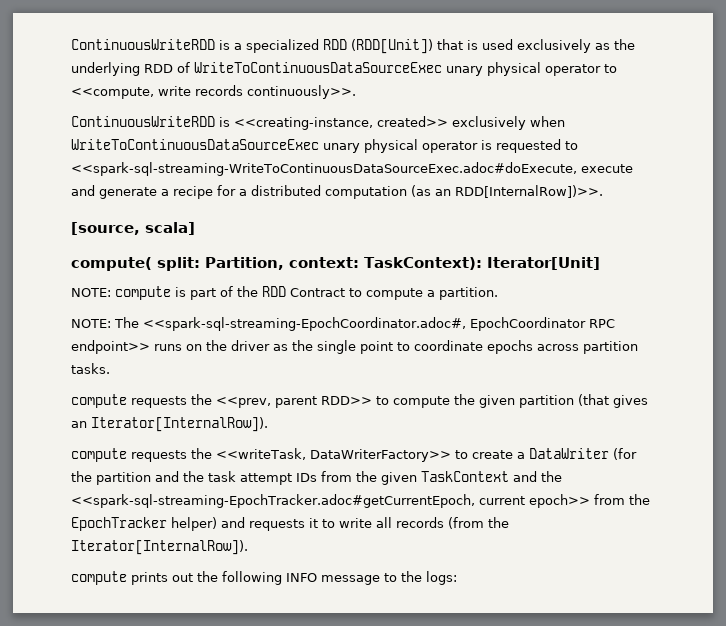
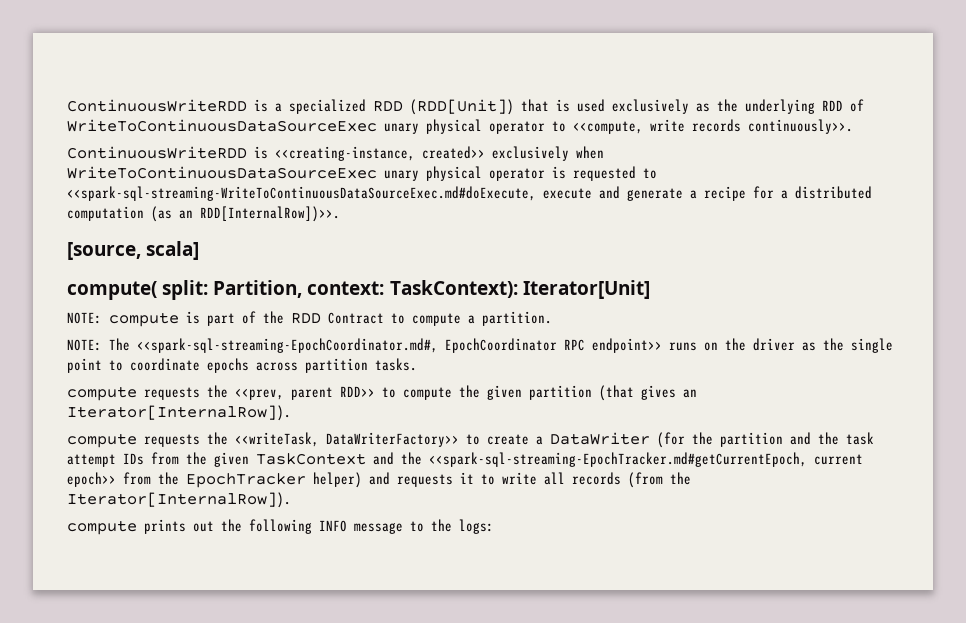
- ContinuousWriteRDD is <<creating-instance, created>> exclusively when WriteToContinuousDataSourceExec unary physical operator is requested to <<spark-sql-streaming-WriteToContinuousDataSourceExec.adoc#doExecute, execute and generate a recipe for a distributed computation (as an RDD[InternalRow])>>.
+ ContinuousWriteRDD is <<creating-instance, created>> exclusively when WriteToContinuousDataSourceExec unary physical operator is requested to <<spark-sql-streaming-WriteToContinuousDataSourceExec.md#doExecute, execute and generate a recipe for a distributed computation (as an RDD[InternalRow])>>.
- NOTE: The <<spark-sql-streaming-EpochCoordinator.adoc#, EpochCoordinator RPC endpoint>> runs on the driver as the single point to coordinate epochs across partition tasks.
+ NOTE: The <<spark-sql-streaming-EpochCoordinator.md#, EpochCoordinator RPC endpoint>> runs on the driver as the single point to coordinate epochs across partition tasks.
- compute requests the <<writeTask, DataWriterFactory>> to create a DataWriter (for the partition and the task attempt IDs from the given TaskContext and the <<spark-sql-streaming-EpochTracker.adoc#getCurrentEpoch, current epoch>> from the EpochTracker helper) and requests it to write all records (from the Iterator[InternalRow]).
+ compute requests the <<writeTask, DataWriterFactory>> to create a DataWriter (for the partition and the task attempt IDs from the given TaskContext and the <<spark-sql-streaming-EpochTracker.md#getCurrentEpoch, current epoch>> from the EpochTracker helper) and requests it to write all records (from the Iterator[InternalRow]).

